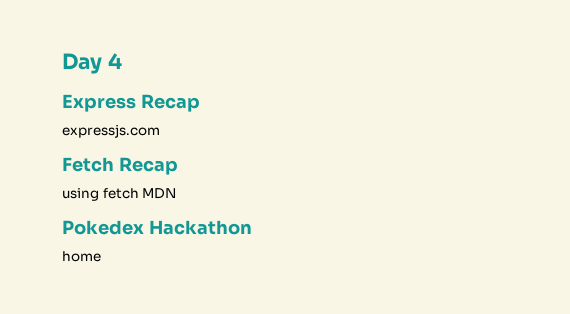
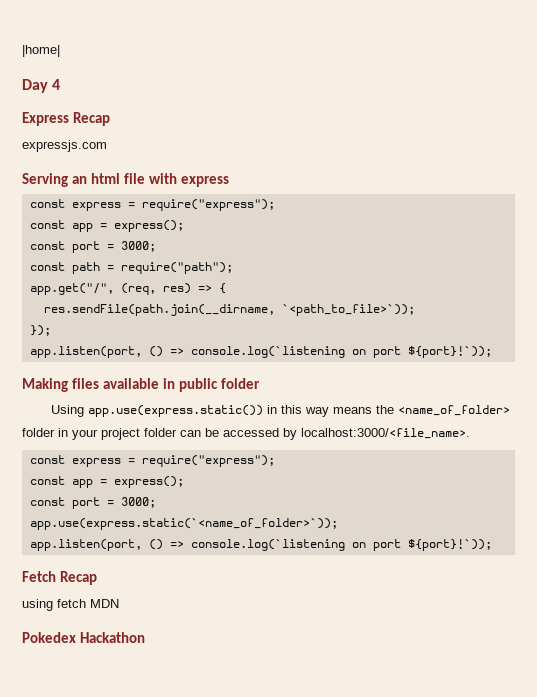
+ |home|
+ Serving an html file with express
+ const express = require("express");
+ const app = express();
+ const port = 3000;
+ const path = require("path");
+ app.get("/", (req, res) => {
+ res.sendFile(path.join(__dirname, `<path_to_file>`));
+ });
+ app.listen(port, () => console.log(`listening on port ${port}!`));
+ Making files available in public folder
+ Using app.use(express.static()) in this way means the <name_of_folder> folder in your project folder can be accessed by localhost:3000/<file_name>.
+ const express = require("express");
+ const app = express();
+ const port = 3000;
+ app.use(express.static(`<name_of_folder>`));
+ app.listen(port, () => console.log(`listening on port ${port}!`));
- home

